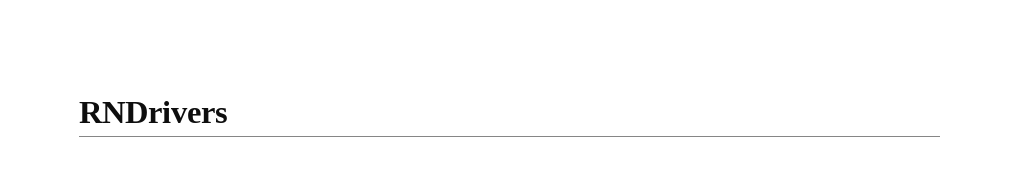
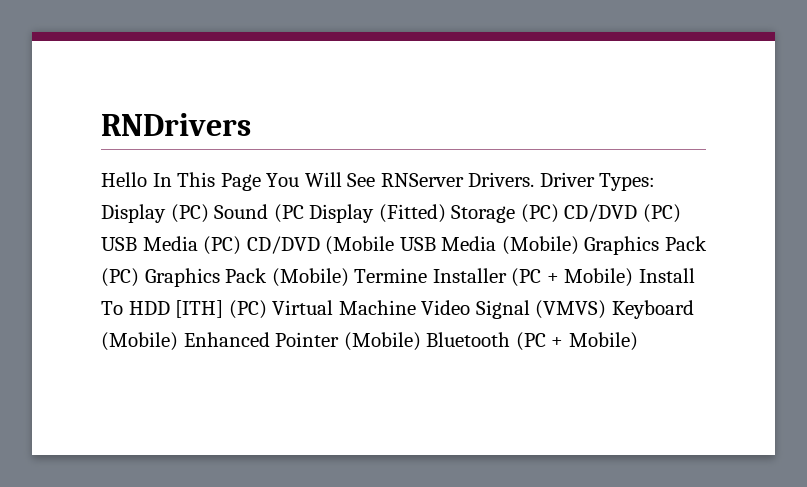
+ Hello In This Page You Will See RNServer Drivers. Driver Types: Display (PC) Sound (PC Display (Fitted) Storage (PC) CD/DVD (PC) USB Media (PC) CD/DVD (Mobile USB Media (Mobile) Graphics Pack (PC) Graphics Pack (Mobile) Termine Installer (PC + Mobile) Install To HDD [ITH] (PC) Virtual Machine Video Signal (VMVS) Keyboard (Mobile) Enhanced Pointer (Mobile) Bluetooth (PC + Mobile)

